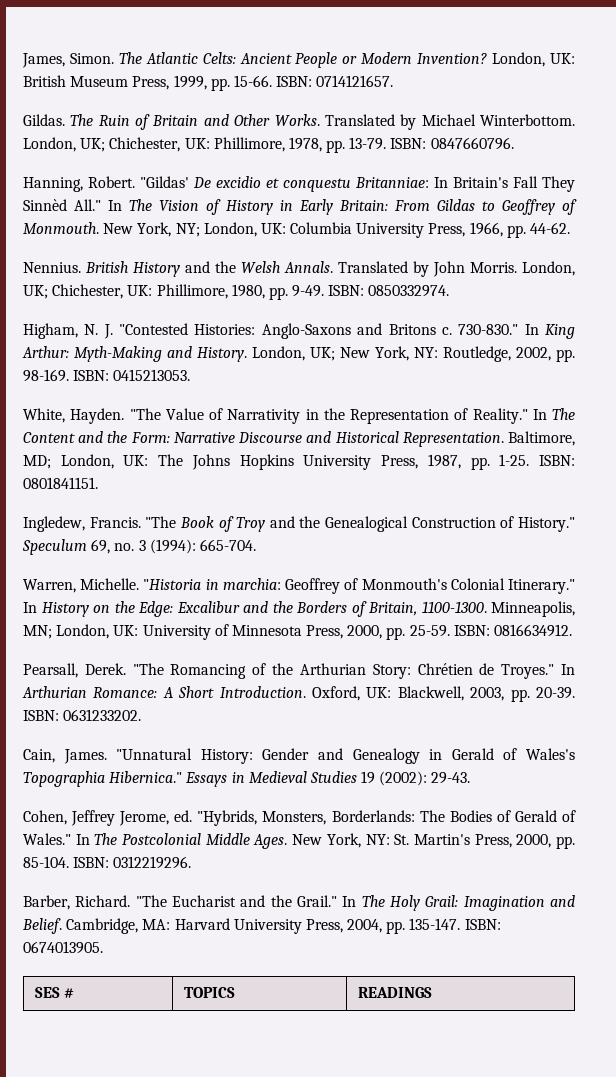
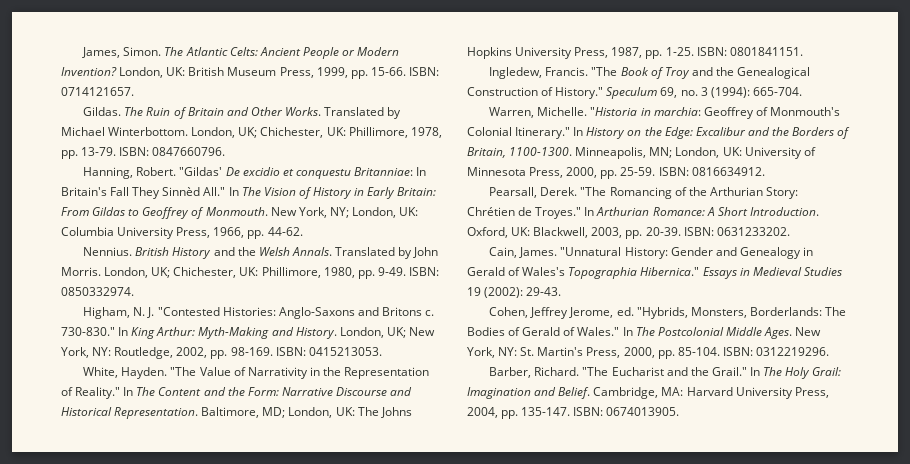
- SES # | TOPICS | READINGS

